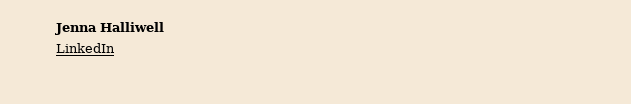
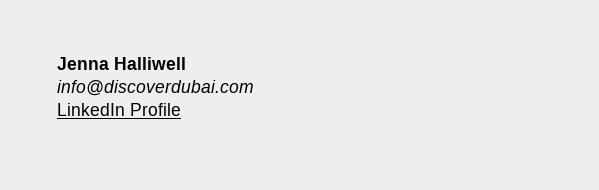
+ info@discoverdubai.com
- LinkedIn
+ LinkedIn Profile

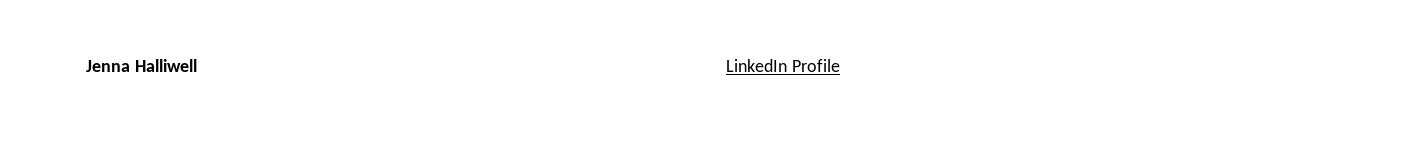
- info@discoverdubai.com

